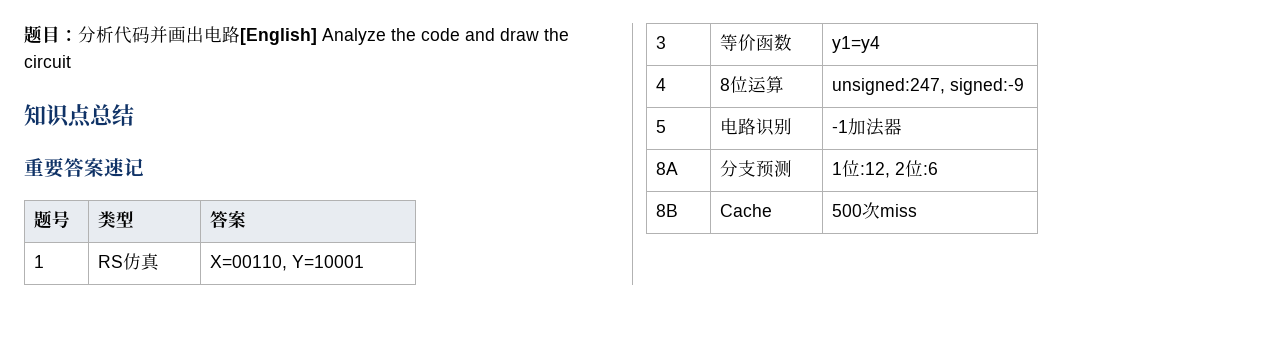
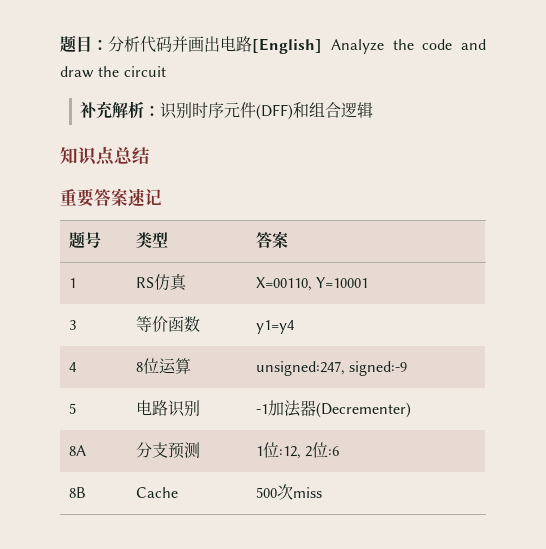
+ 补充解析：识别时序元件(DFF)和组合逻辑
- 5 | 电路识别 | -1加法器
+ 5 | 电路识别 | -1加法器(Decrementer)

